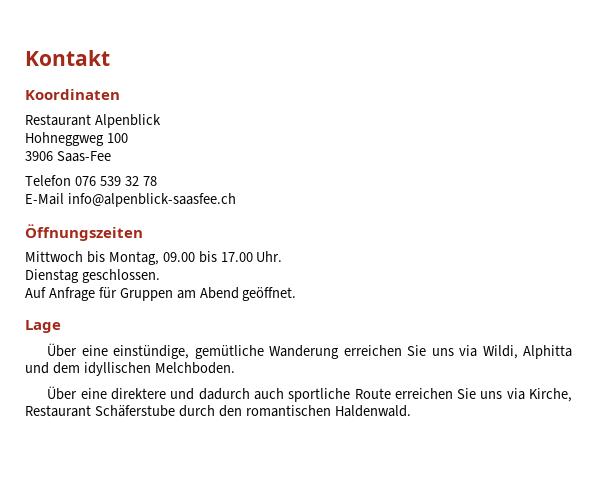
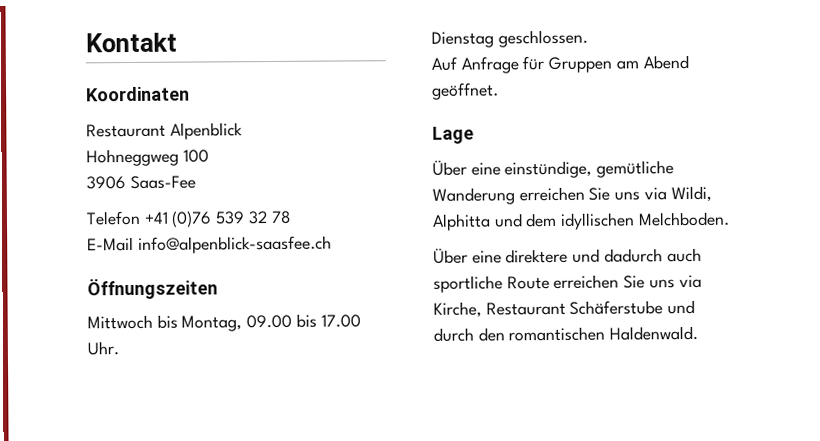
- Telefon 076 539 32 78
+ Telefon +41 (0)76 539 32 78
- Über eine direktere und dadurch auch sportliche Route erreichen Sie uns via Kirche, Restaurant Schäferstube durch den romantischen Haldenwald.
+ Über eine direktere und dadurch auch sportliche Route erreichen Sie uns via Kirche, Restaurant Schäferstube und durch den romantischen Haldenwald.

